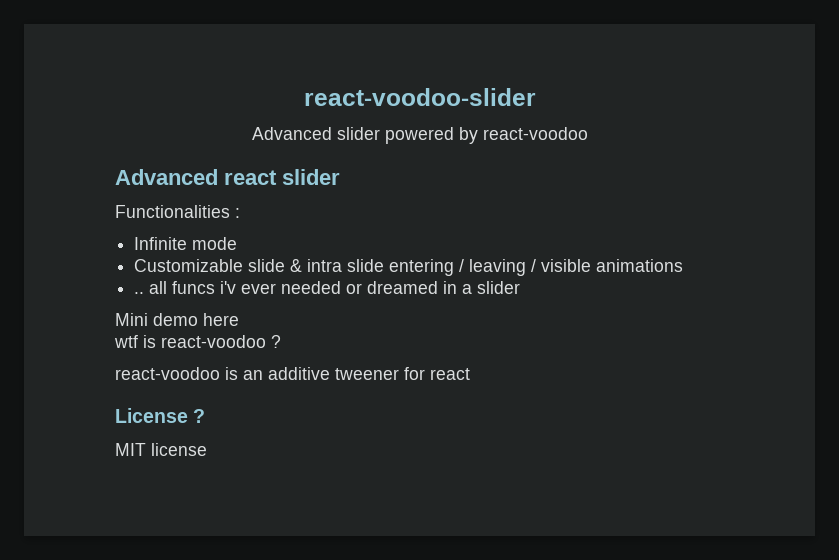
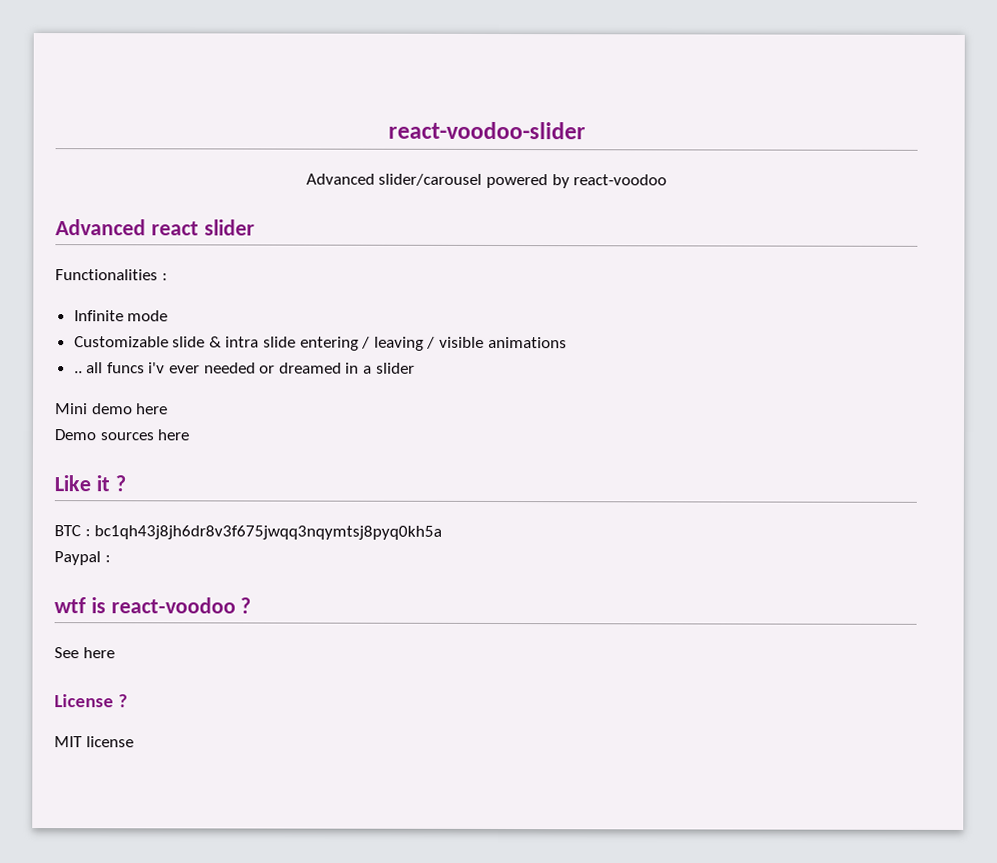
- Advanced slider powered by react-voodoo
+ Advanced slider/carousel powered by react-voodoo
+ Demo sources here
+ Like it ?
+ BTC : bc1qh43j8jh6dr8v3f675jwqq3nqymtsj8pyq0kh5a
+ Paypal :
  wtf is react-voodoo ?
- react-voodoo is an additive tweener for react
+ See here

